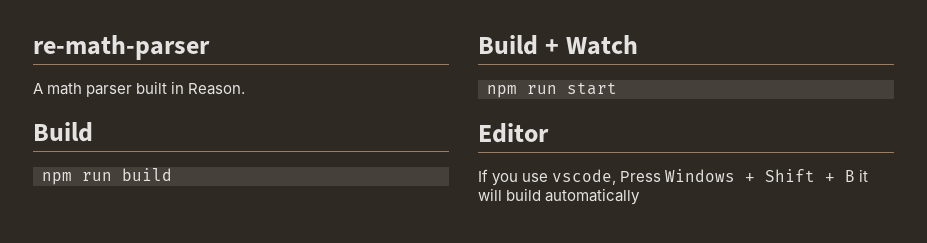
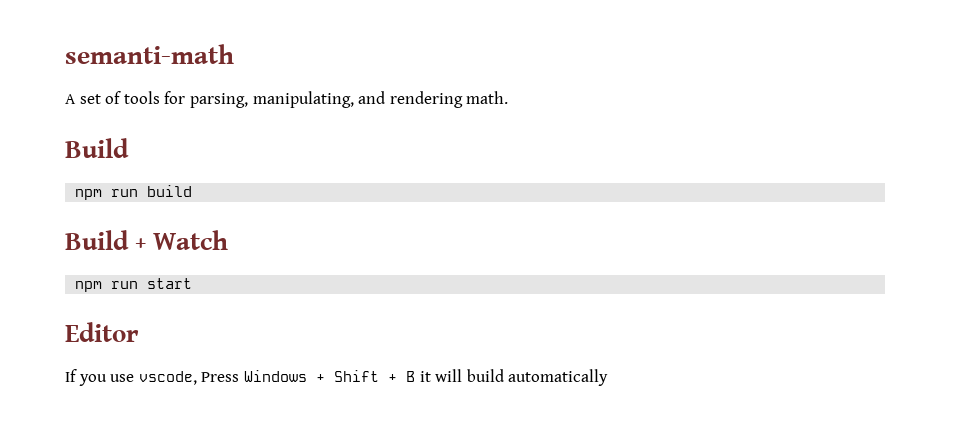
- re-math-parser
+ semanti-math
- A math parser built in Reason.
+ A set of tools for parsing, manipulating, and rendering math.

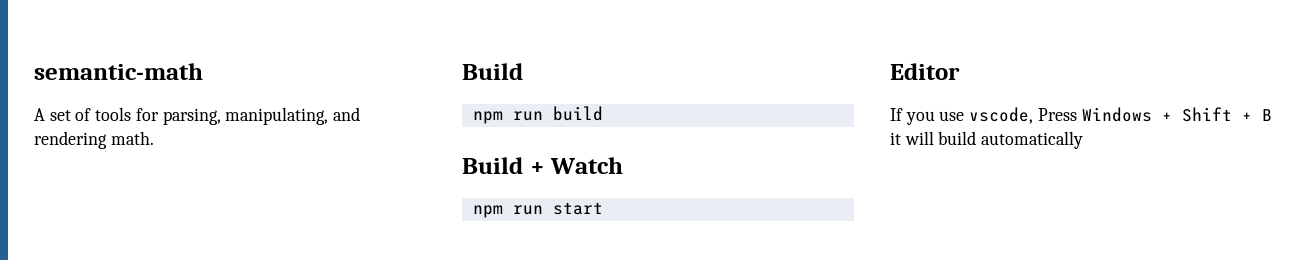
- semanti-math
+ semantic-math

